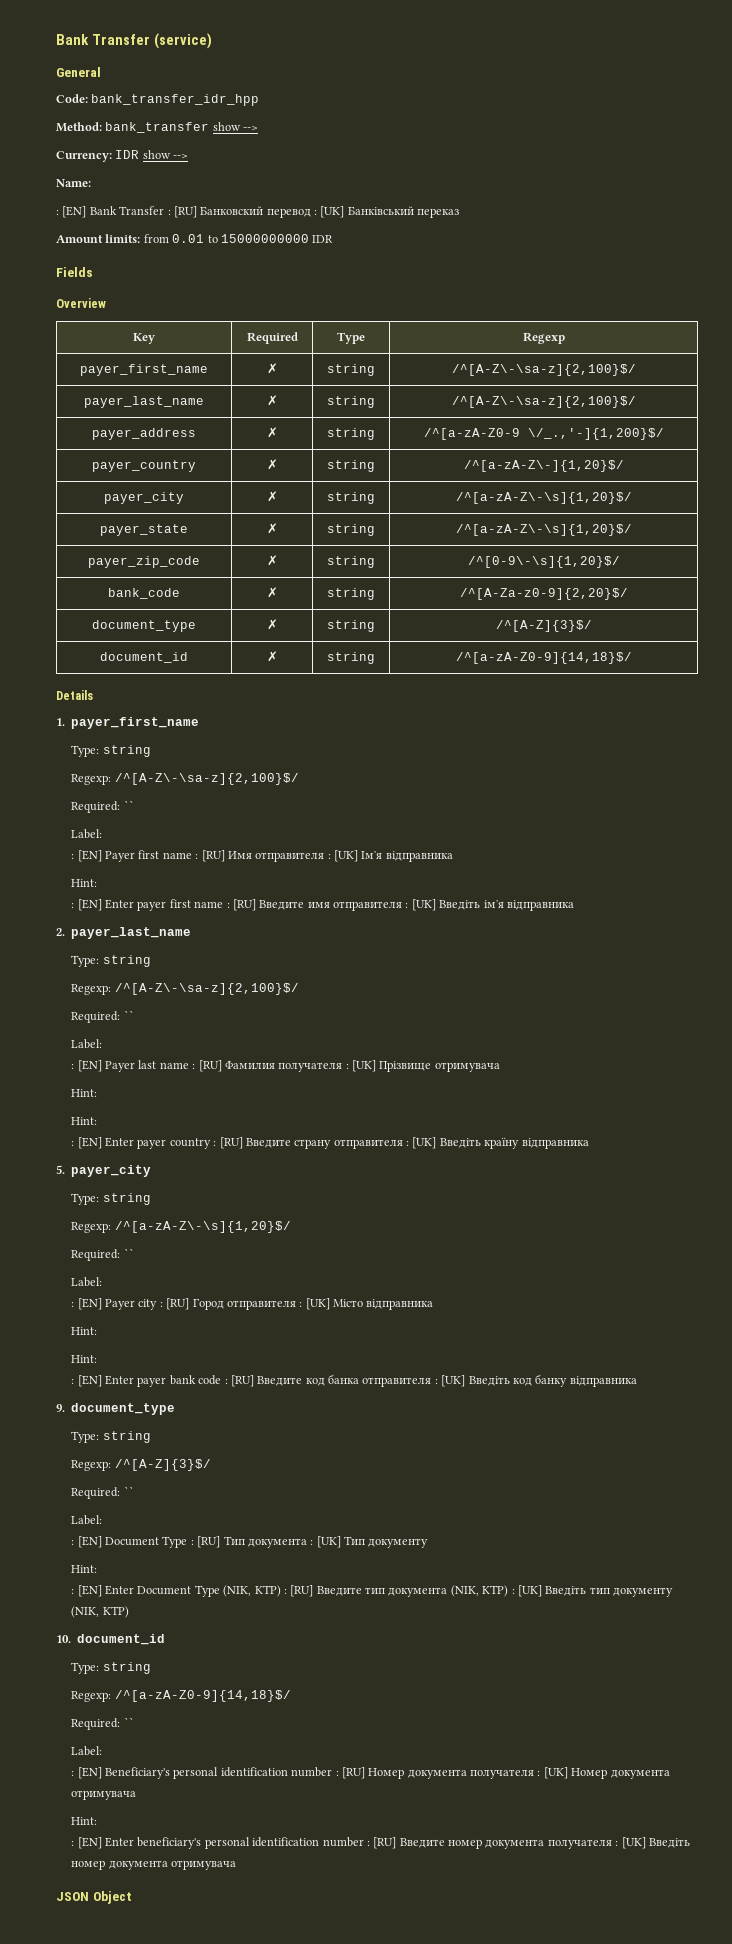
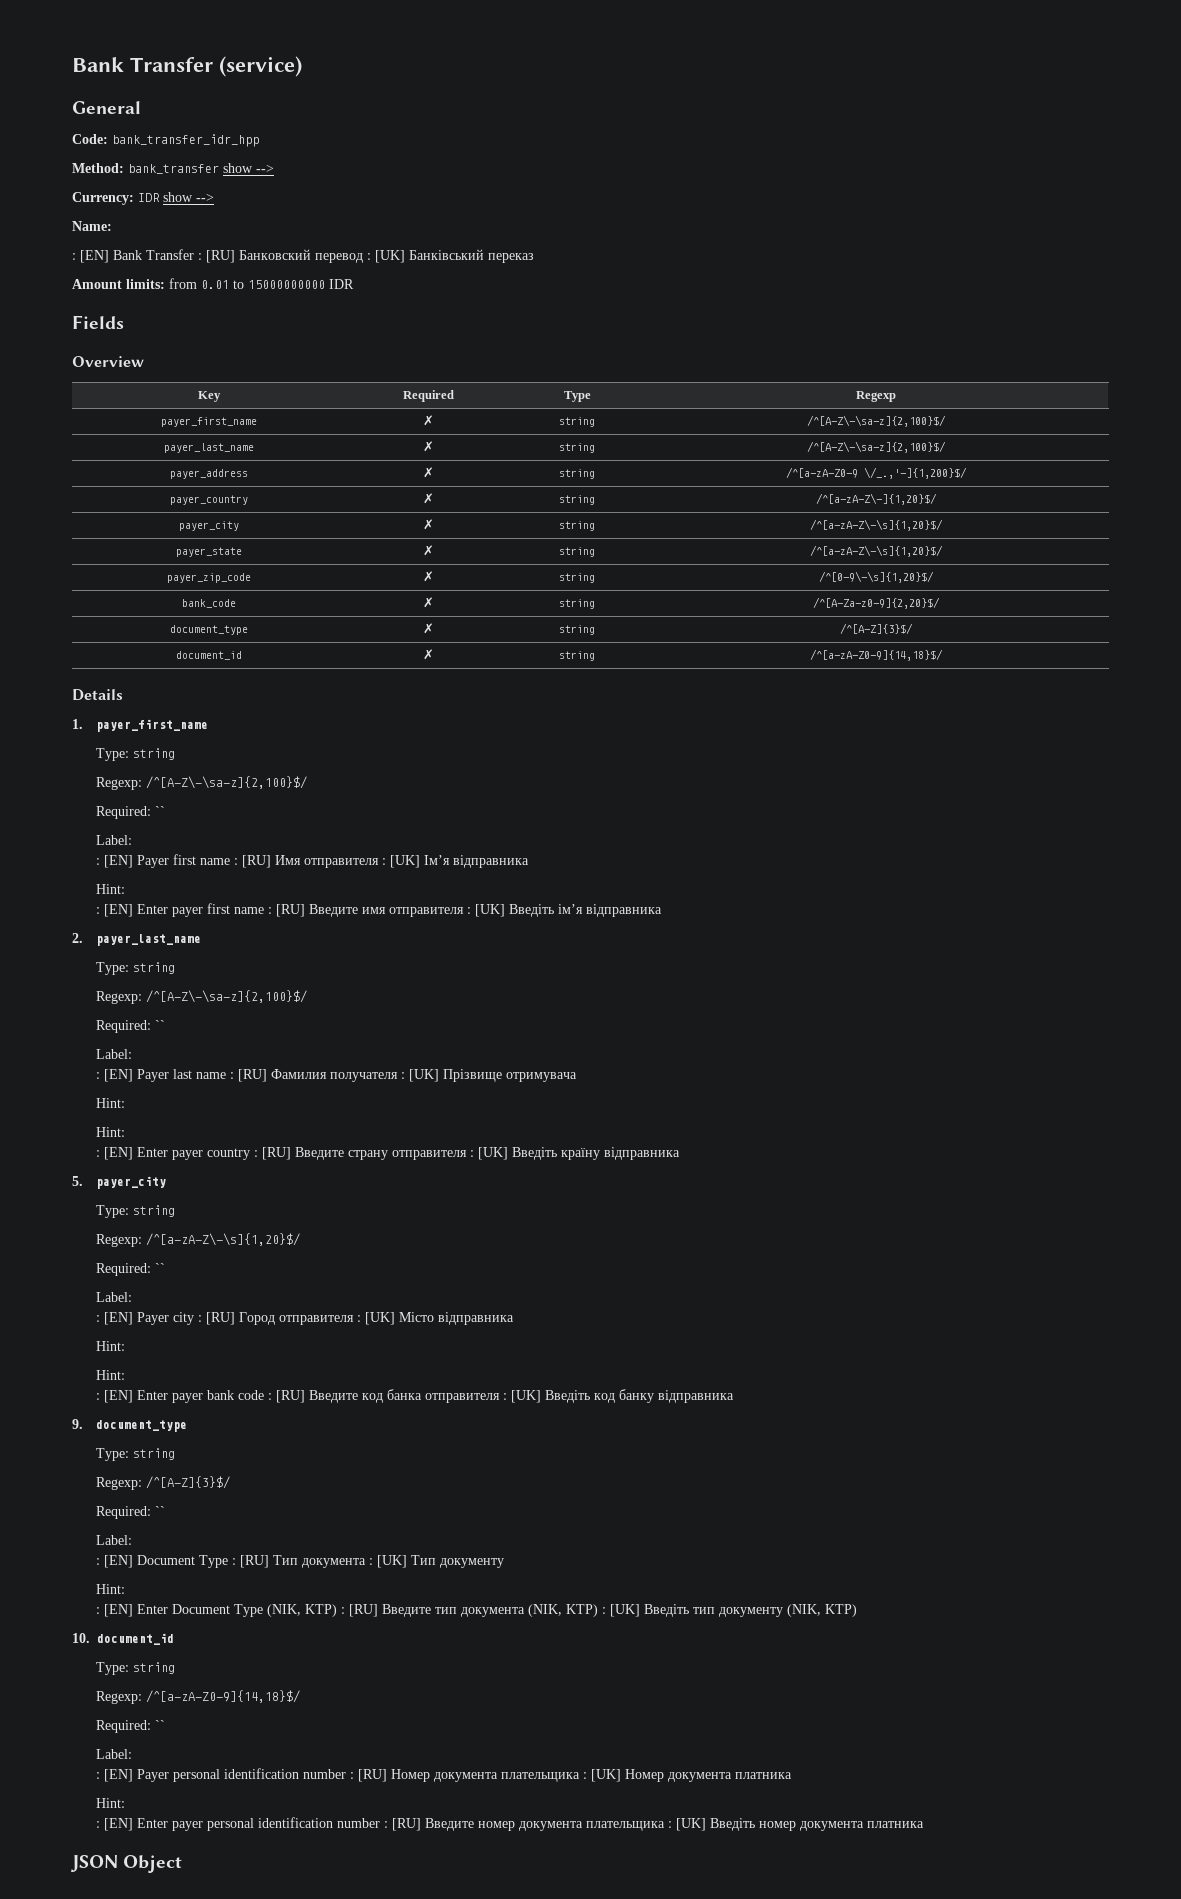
- : [EN] Beneficiary's personal identification number : [RU] Номер документа получателя : [UK] Номер документа отримувача
+ : [EN] Payer personal identification number : [RU] Номер документа плательщика : [UK] Номер документа платника
  Hint:
- : [EN] Enter beneficiary's personal identification number : [RU] Введите номер документа получателя : [UK] Введіть номер документа отримувача
+ : [EN] Enter payer personal identification number : [RU] Введите номер документа плательщика : [UK] Введіть номер документа платника

